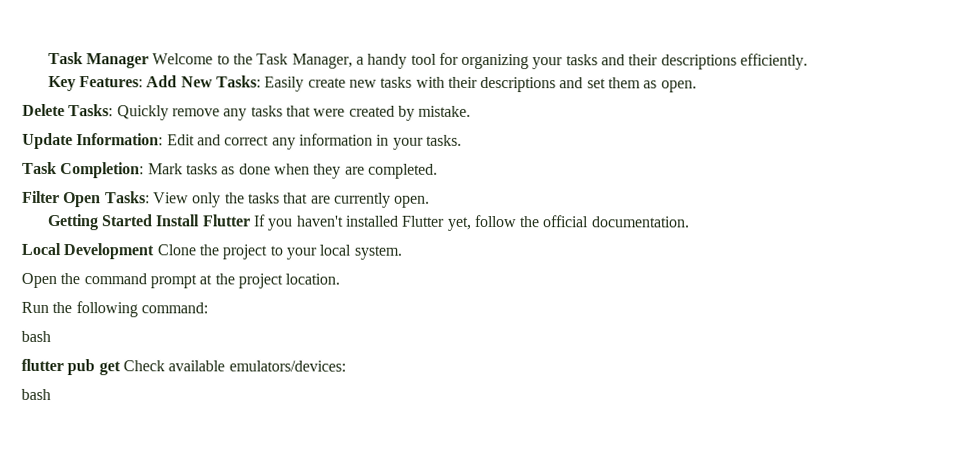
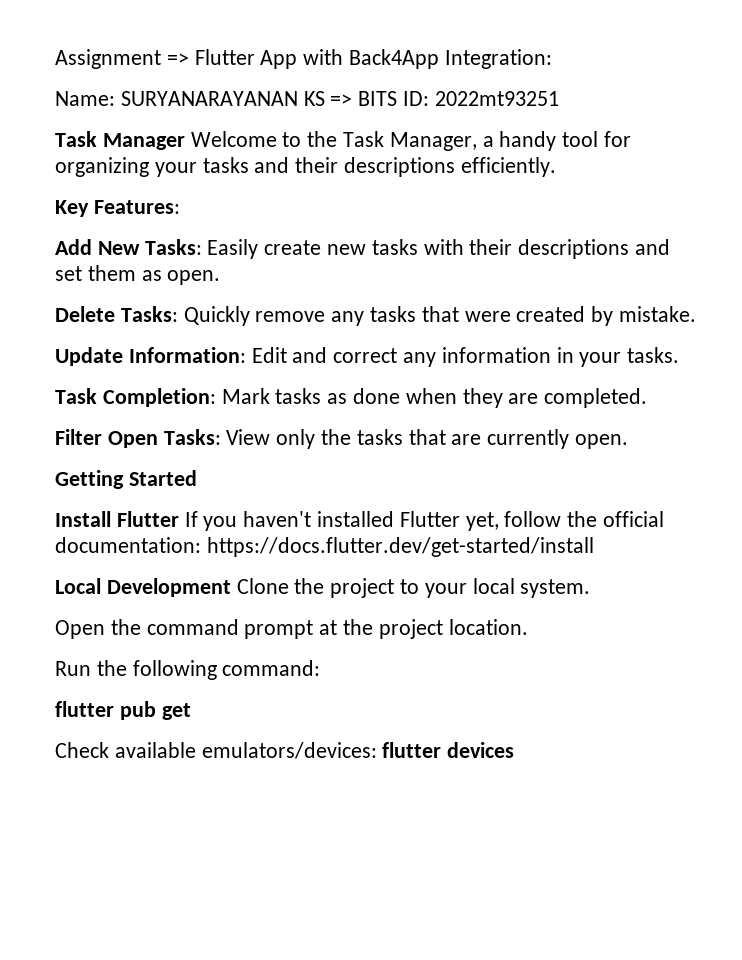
+ Assignment => Flutter App with Back4App Integration:
+ Name: SURYANARAYANAN KS => BITS ID: 2022mt93251
- Key Features: Add New Tasks: Easily create new tasks with their descriptions and set them as open.
+ Key Features:
+ Add New Tasks: Easily create new tasks with their descriptions and set them as open.
- Getting Started Install Flutter If you haven't installed Flutter yet, follow the official documentation.
+ Getting Started
+ Install Flutter If you haven't installed Flutter yet, follow the official documentation: https://docs.flutter.dev/get-started/install
  Run the following command:
- bash
- flutter pub get Check available emulators/devices:
- bash
+ flutter pub get
+ Check available emulators/devices: flutter devices

